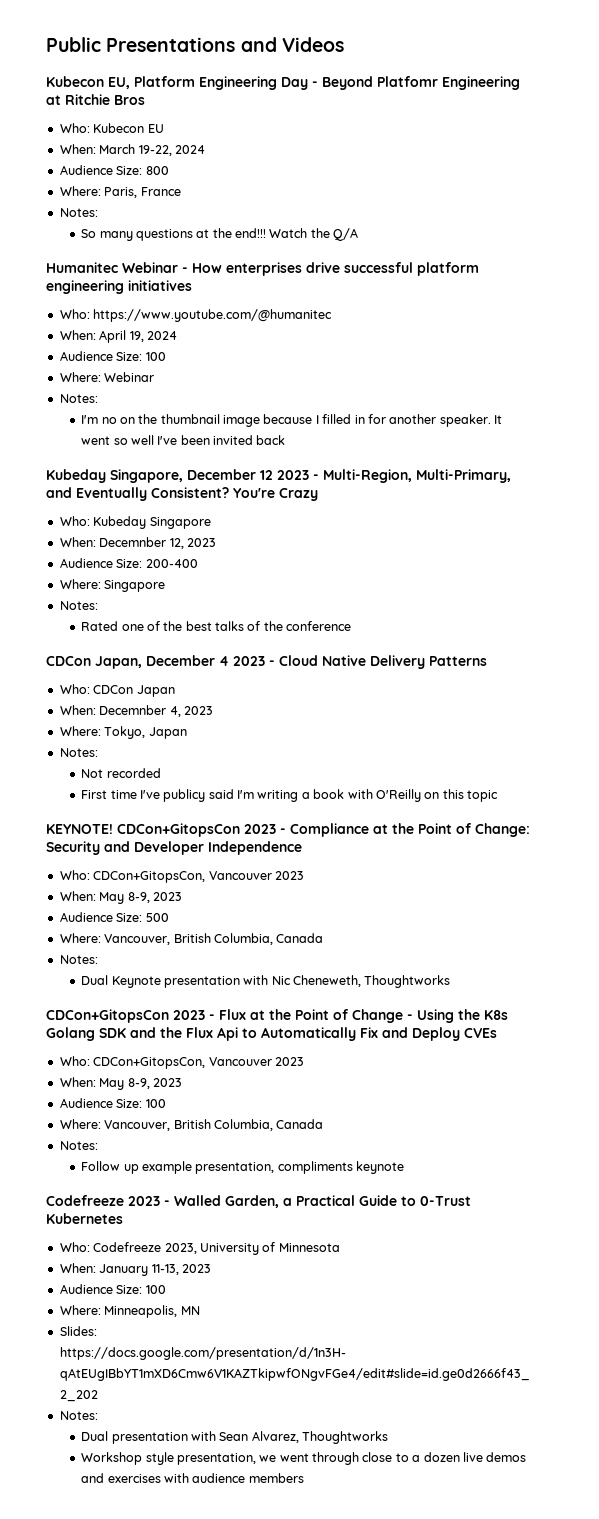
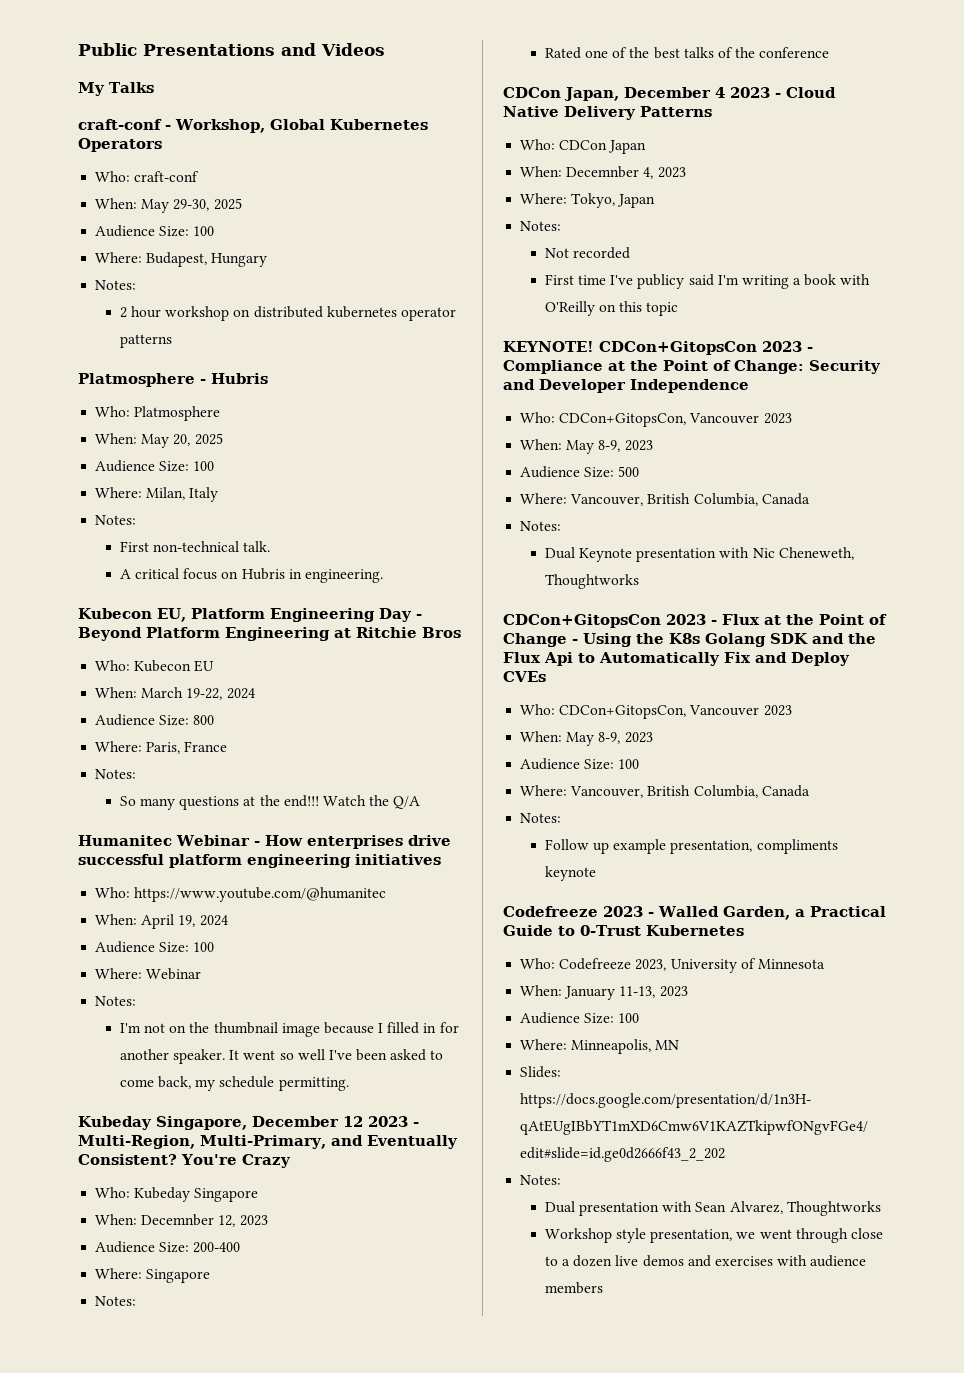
+ My Talks
+ craft-conf - Workshop, Global Kubernetes Operators
+ Who: craft-conf
+ When: May 29-30, 2025
+ Audience Size: 100
+ Where: Budapest, Hungary
+ Notes:
+ 2 hour workshop on distributed kubernetes operator patterns
+ Platmosphere - Hubris
+ Who: Platmosphere
+ When: May 20, 2025
+ Audience Size: 100
+ Where: Milan, Italy
+ Notes:
+ First non-technical talk.
+ A critical focus on Hubris in engineering.
- Kubecon EU, Platform Engineering Day - Beyond Platfomr Engineering at Ritchie Bros
+ Kubecon EU, Platform Engineering Day - Beyond Platform Engineering at Ritchie Bros
- I'm no on the thumbnail image because I filled in for another speaker.
+ I'm not on the thumbnail image because I filled in for another speaker.
- It went so well I've been invited back
+ It went so well I've been asked to come back, my schedule permitting.

